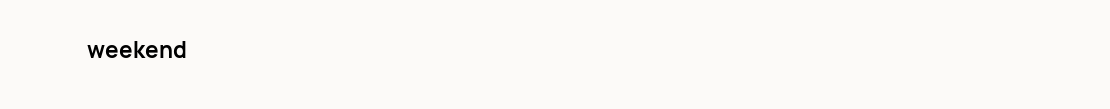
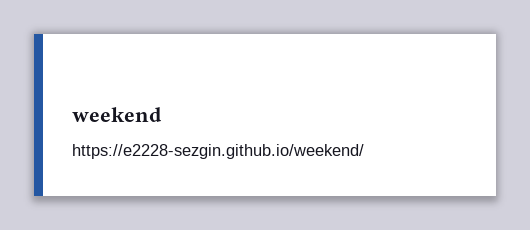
+ https://e2228-sezgin.github.io/weekend/

